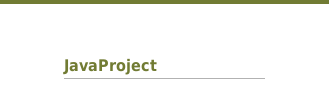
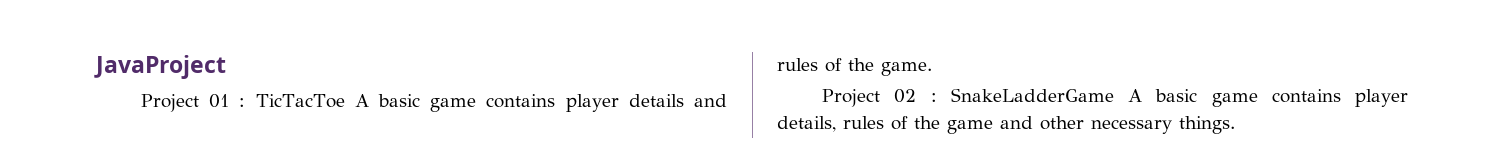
+ Project 01 : TicTacToe A basic game contains player details and rules of the game.
+ Project 02 : SnakeLadderGame A basic game contains player details, rules of the game and other necessary things.

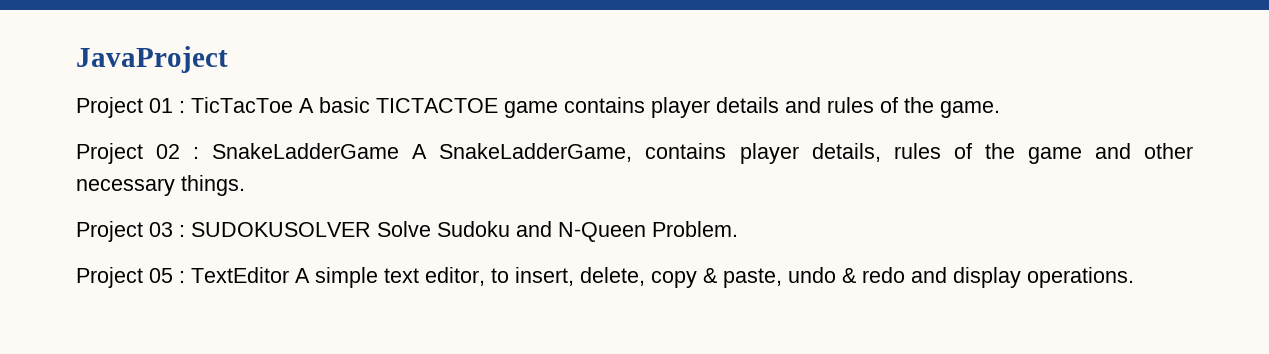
- Project 01 : TicTacToe A basic game contains player details and rules of the game.
+ Project 01 : TicTacToe A basic TICTACTOE game contains player details and rules of the game.
- Project 02 : SnakeLadderGame A basic game contains player details, rules of the game and other necessary things.
+ Project 02 : SnakeLadderGame A SnakeLadderGame, contains player details, rules of the game and other necessary things.
+ Project 03 : SUDOKUSOLVER Solve Sudoku and N-Queen Problem.
+ Project 05 : TextEditor A simple text editor, to insert, delete, copy & paste, undo & redo and display operations.

